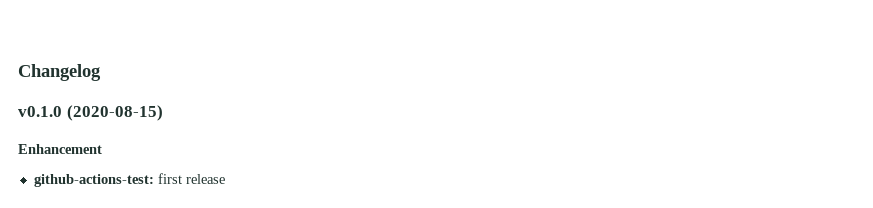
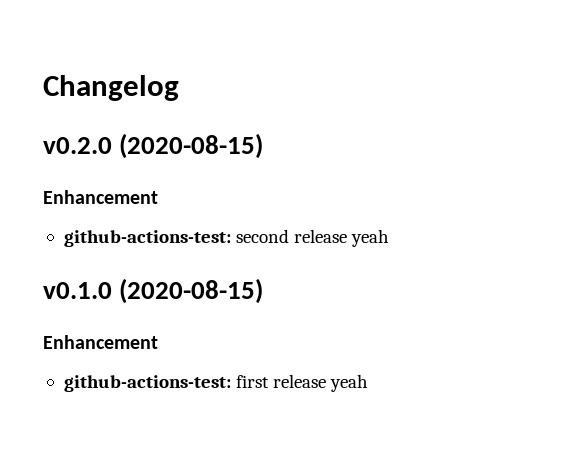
+ v0.2.0 (2020-08-15)
+ Enhancement
+ github-actions-test: second release yeah
- github-actions-test: first release
+ github-actions-test: first release yeah

